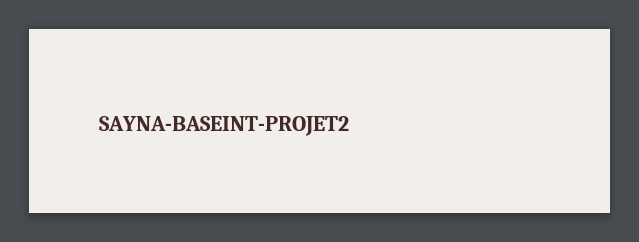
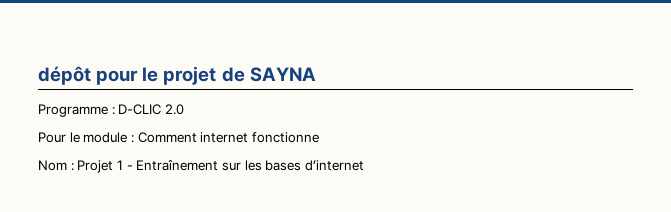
- SAYNA-BASEINT-PROJET2
+ dépôt pour le projet de SAYNA
+ Programme : D-CLIC 2.0
+ Pour le module : Comment internet fonctionne
+ Nom : Projet 1 - Entraînement sur les bases d’internet

